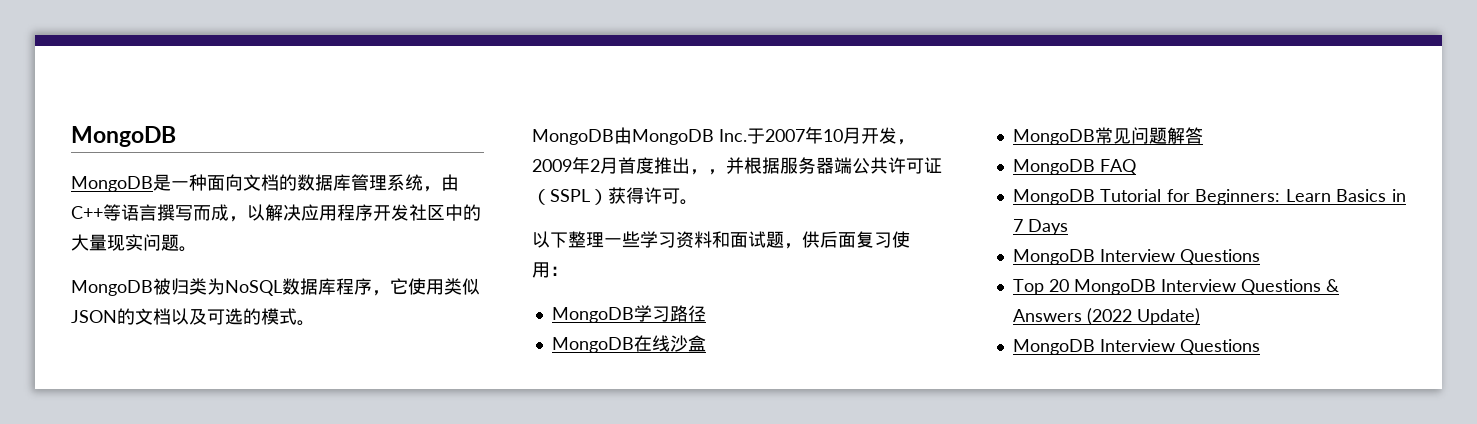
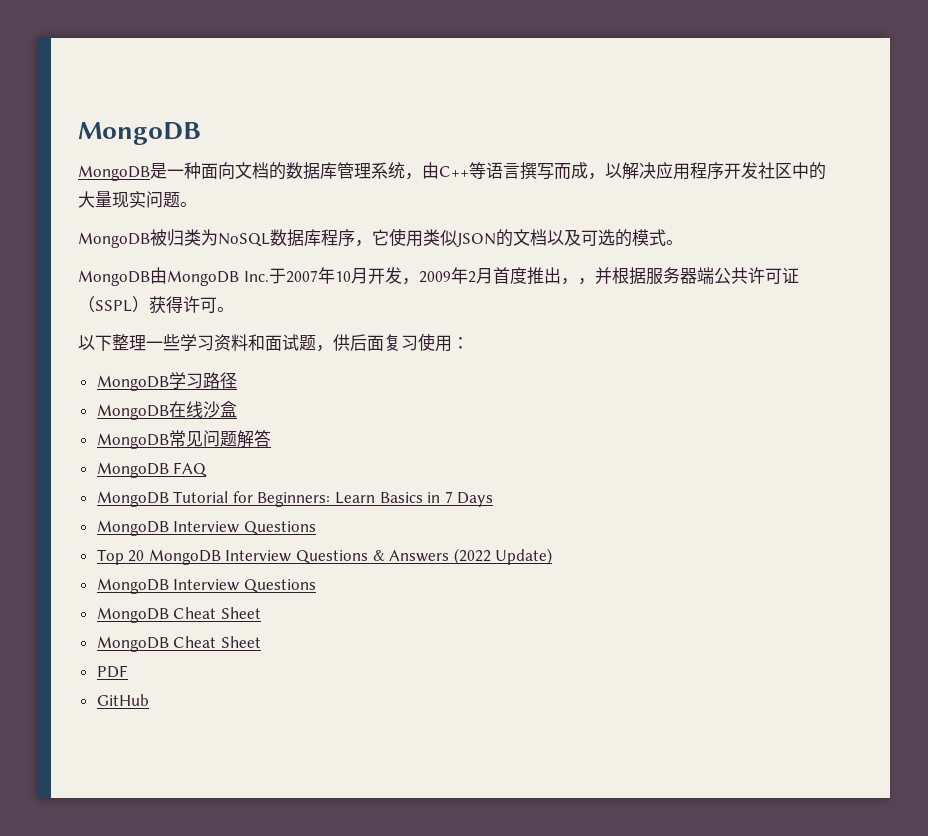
  Top 20 MongoDB Interview Questions & Answers (2022 Update)
  MongoDB Interview Questions
+ MongoDB Cheat Sheet
+ MongoDB Cheat Sheet
+ PDF
+ GitHub

